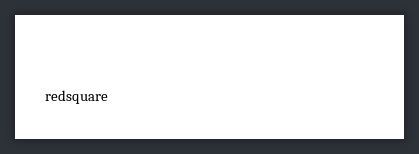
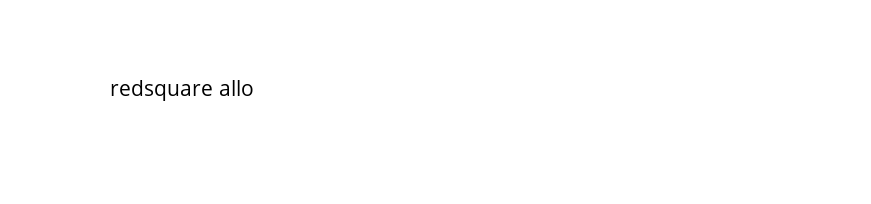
- redsquare
+ redsquare allo

